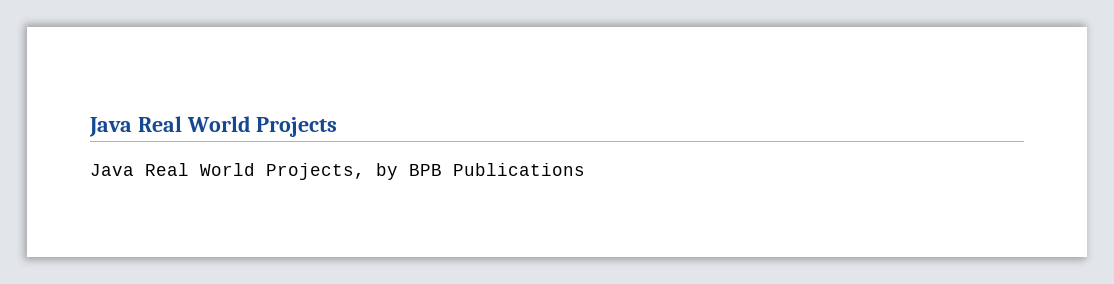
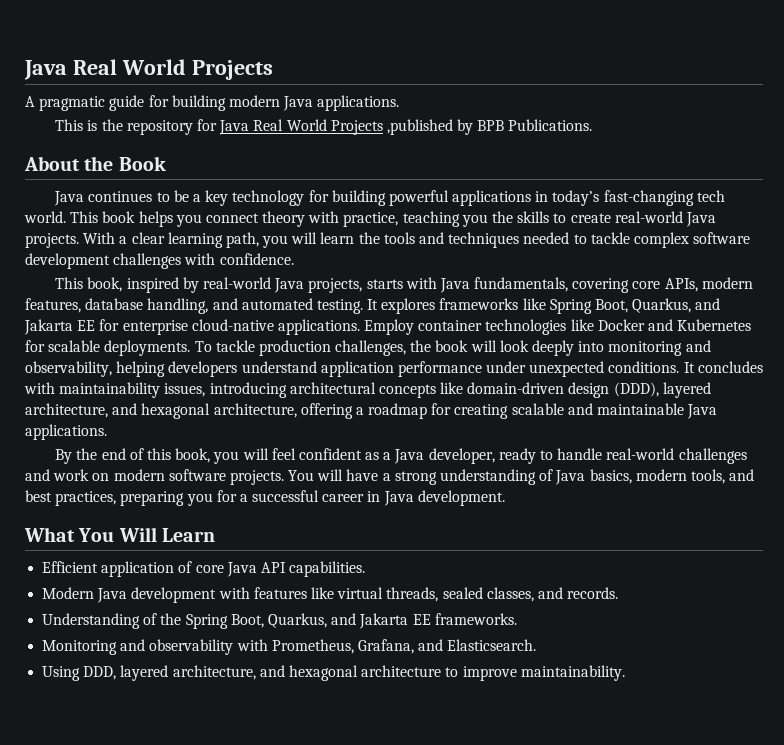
- Java Real World Projects, by BPB Publications
+ A pragmatic guide for building modern Java applications.
+ This is the repository for Java Real World Projects ,published by BPB Publications.
+ About the Book
+ Java continues to be a key technology for building powerful applications in today’s fast-changing tech world. This book helps you connect theory with practice, teaching you the skills to create real-world Java projects. With a clear learning path, you will learn the tools and techniques needed to tackle complex software development challenges with confidence.
+ This book, inspired by real-world Java projects, starts with Java fundamentals, covering core APIs, modern features, database handling, and automated testing. It explores frameworks like Spring Boot, Quarkus, and Jakarta EE for enterprise cloud-native applications. Employ container technologies like Docker and Kubernetes for scalable deployments. To tackle production challenges, the book will look deeply into monitoring and observability, helping developers understand application performance under unexpected conditions. It concludes with maintainability issues, introducing architectural concepts like domain-driven design (DDD), layered architecture, and hexagonal architecture, offering a roadmap for creating scalable and maintainable Java applications.
+ By the end of this book, you will feel confident as a Java developer, ready to handle real-world challenges and work on modern software projects. You will have a strong understanding of Java basics, modern tools, and best practices, preparing you for a successful career in Java development.
+ What You Will Learn
+ Efficient application of core Java API capabilities.
+ Modern Java development with features like virtual threads, sealed classes, and records.
+ Understanding of the Spring Boot, Quarkus, and Jakarta EE frameworks.
+ Monitoring and observability with Prometheus, Grafana, and Elasticsearch.
+ Using DDD, layered architecture, and hexagonal architecture to improve maintainability.

